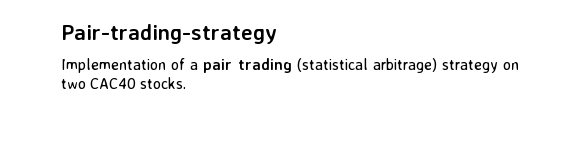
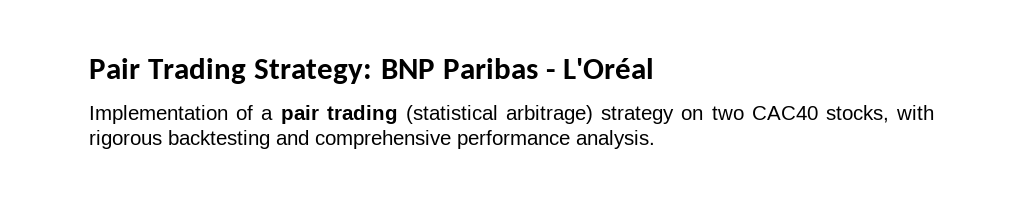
- Pair-trading-strategy
+ Pair Trading Strategy: BNP Paribas - L'Oréal
- Implementation of a pair trading (statistical arbitrage) strategy on two CAC40 stocks.
+ Implementation of a pair trading (statistical arbitrage) strategy on two CAC40 stocks, with rigorous backtesting and comprehensive performance analysis.

